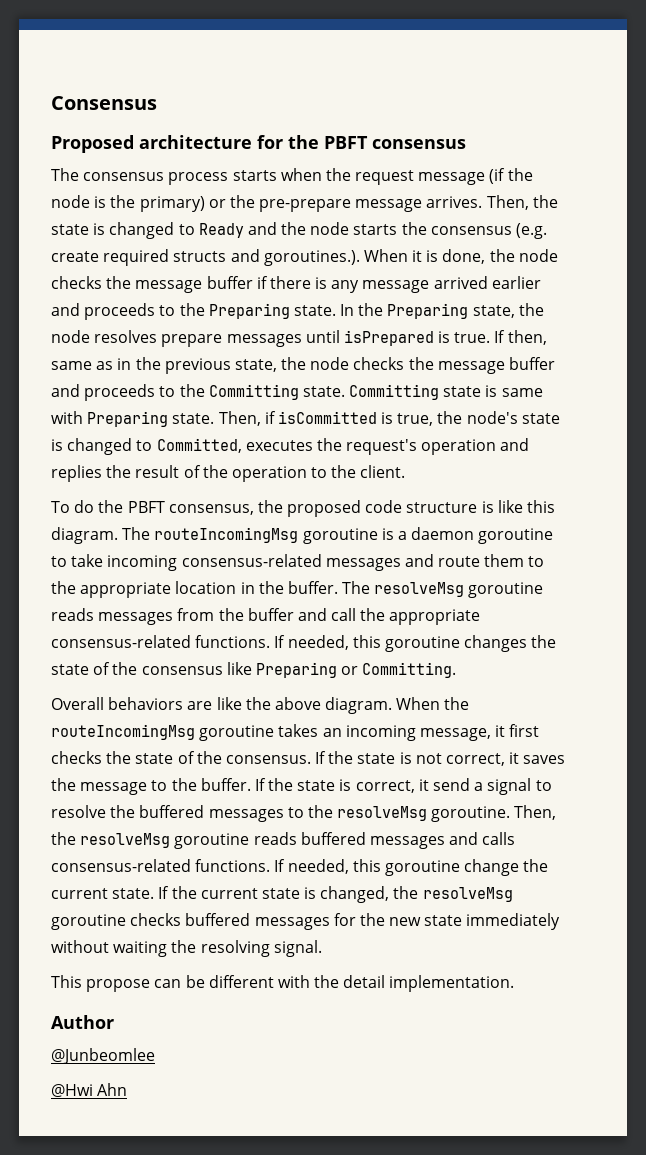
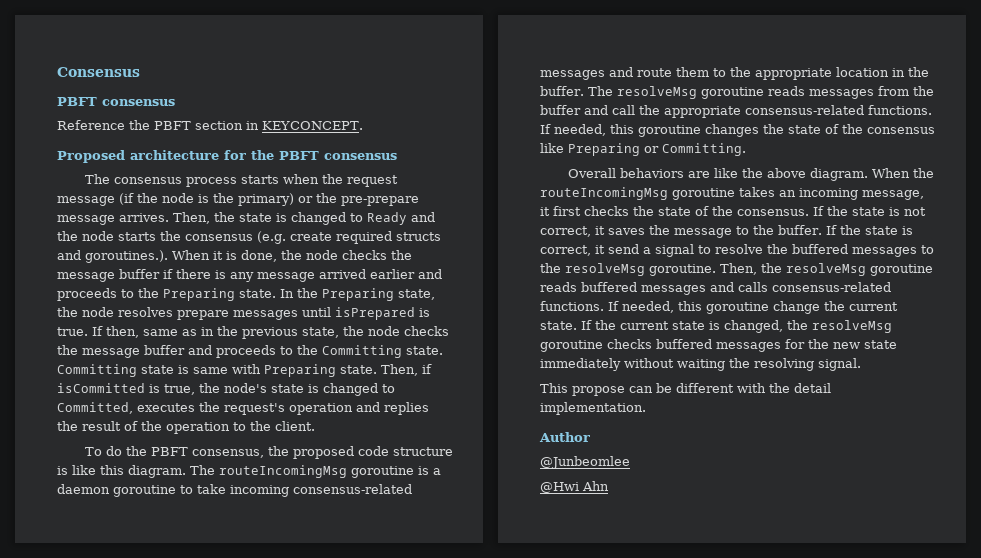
  Consensus
+ PBFT consensus
+ Reference the PBFT section in KEYCONCEPT.

